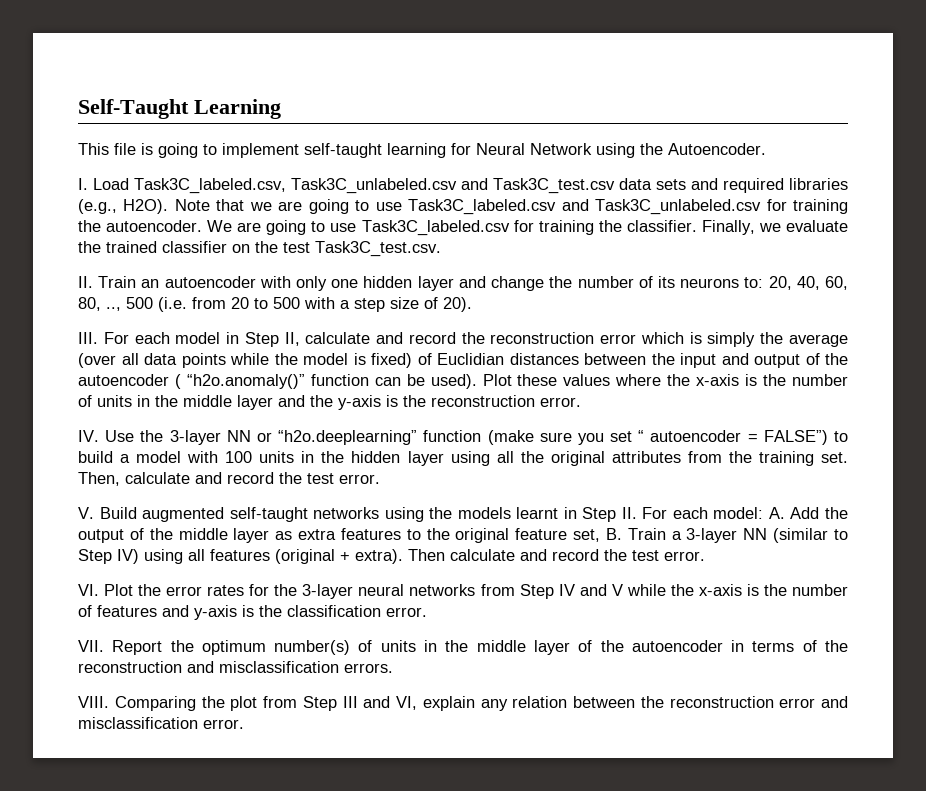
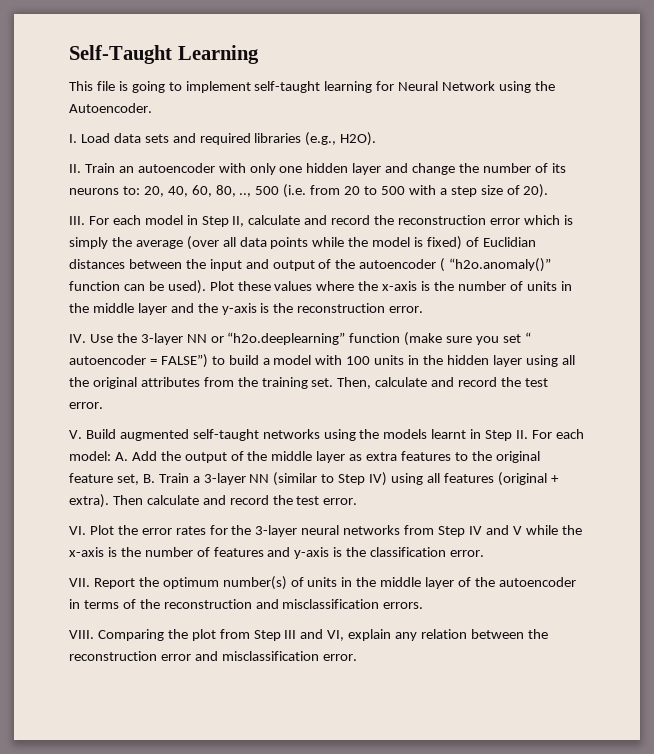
- I. Load Task3C_labeled.csv, Task3C_unlabeled.csv and Task3C_test.csv data sets and required libraries (e.g., H2O). Note that we are going to use Task3C_labeled.csv and Task3C_unlabeled.csv for training the autoencoder. We are going to use Task3C_labeled.csv for training the classifier. Finally, we evaluate the trained classifier on the test Task3C_test.csv.
+ I. Load data sets and required libraries (e.g., H2O).

